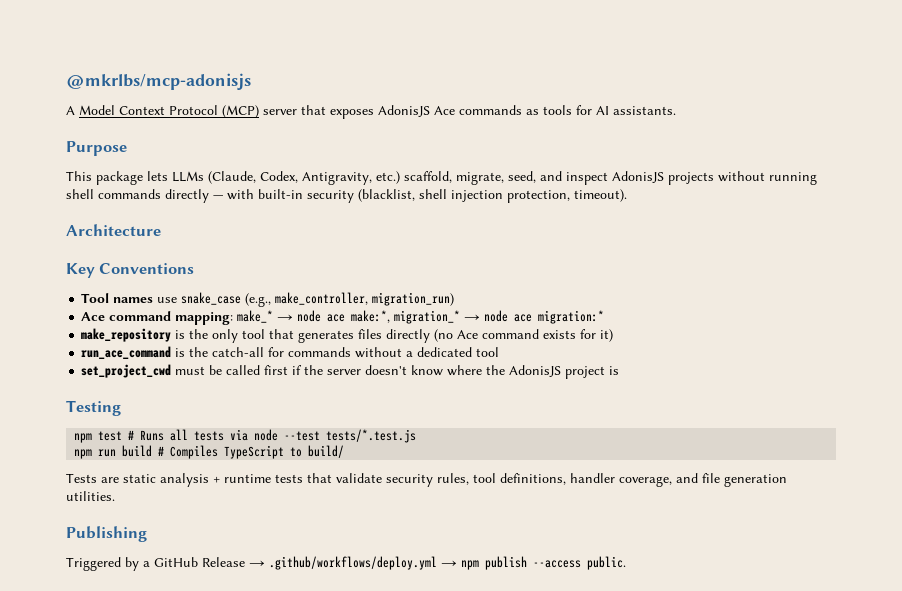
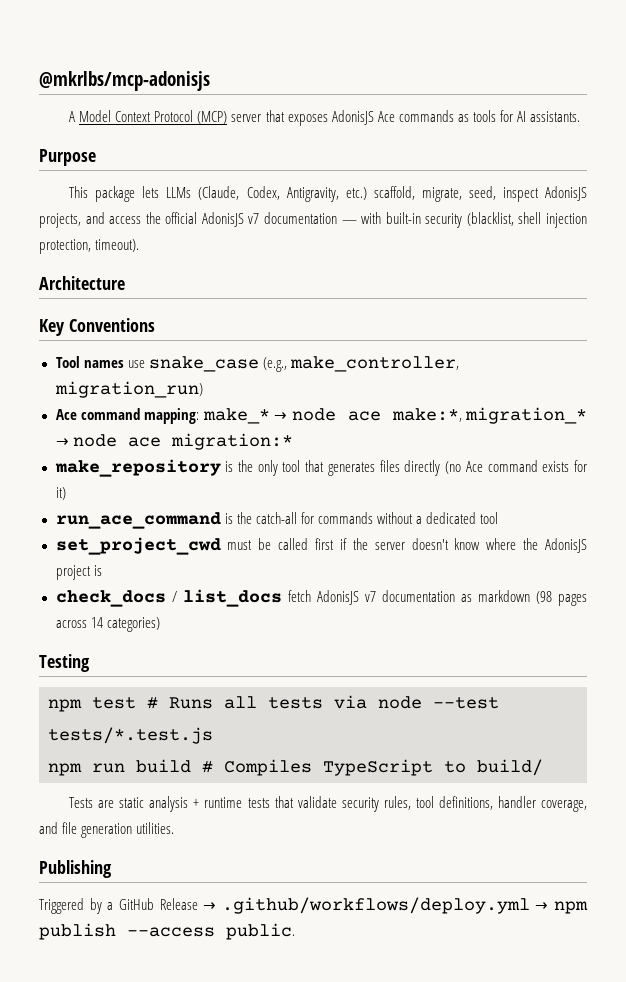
- This package lets LLMs (Claude, Codex, Antigravity, etc.) scaffold, migrate, seed, and inspect AdonisJS projects without running shell commands directly — with built-in security (blacklist, shell injection protection, timeout).
+ This package lets LLMs (Claude, Codex, Antigravity, etc.) scaffold, migrate, seed, inspect AdonisJS projects, and access the official AdonisJS v7 documentation — with built-in security (blacklist, shell injection protection, timeout).
+ check_docs / list_docs fetch AdonisJS v7 documentation as markdown (98 pages across 14 categories)

